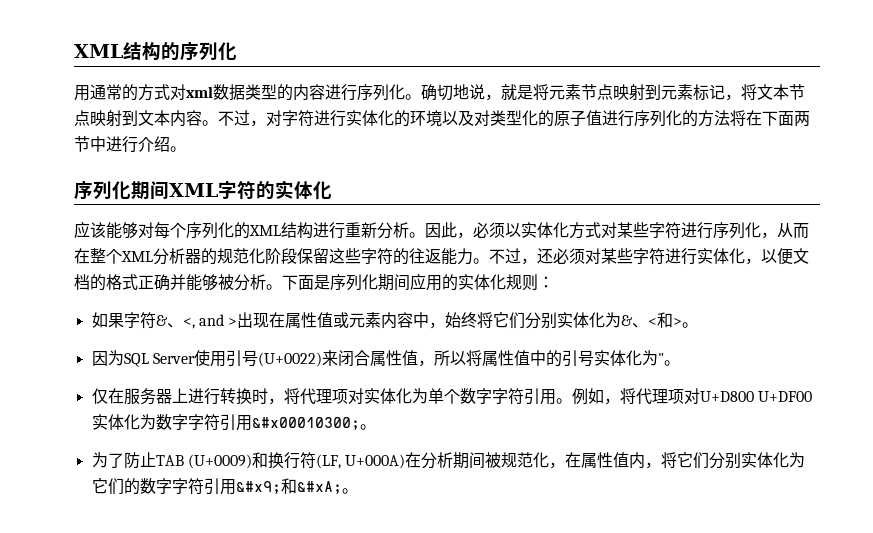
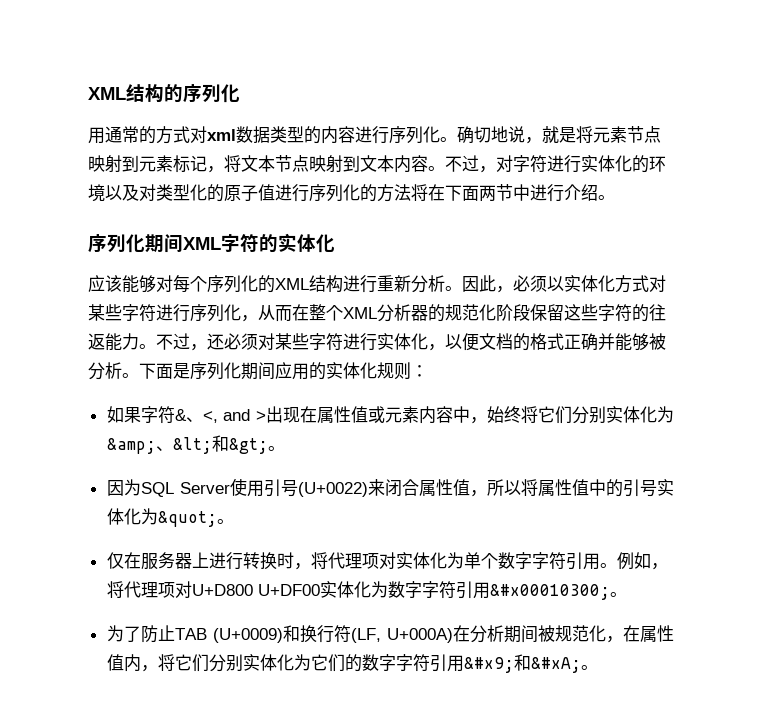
- 如果字符&、<, and >出现在属性值或元素内容中，始终将它们分别实体化为&、<和>。
+ 如果字符&、<, and >出现在属性值或元素内容中，始终将它们分别实体化为&amp;、&lt;和&gt;。
- 因为SQL Server使用引号(U+0022)来闭合属性值，所以将属性值中的引号实体化为"。
+ 因为SQL Server使用引号(U+0022)来闭合属性值，所以将属性值中的引号实体化为&quot;。

